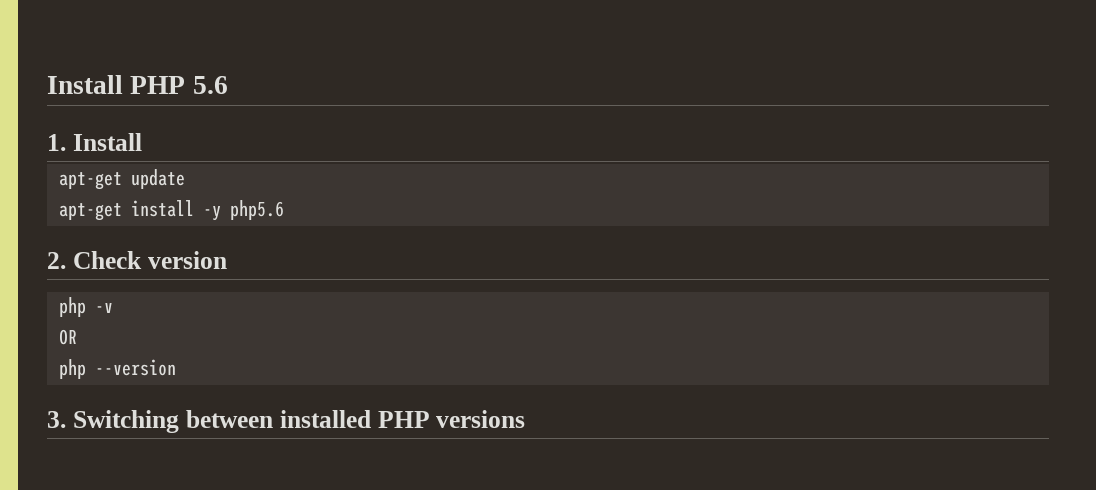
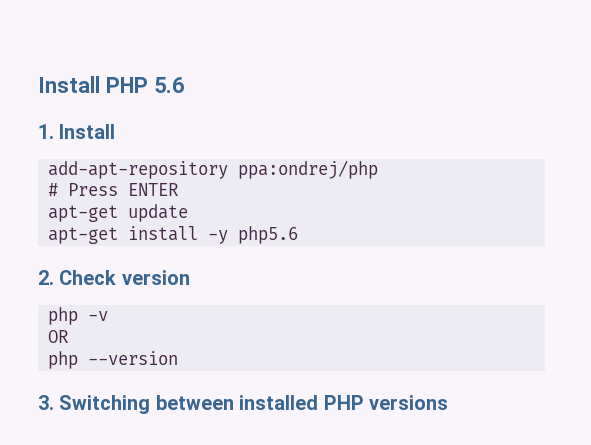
+ add-apt-repository ppa:ondrej/php
+ # Press ENTER

